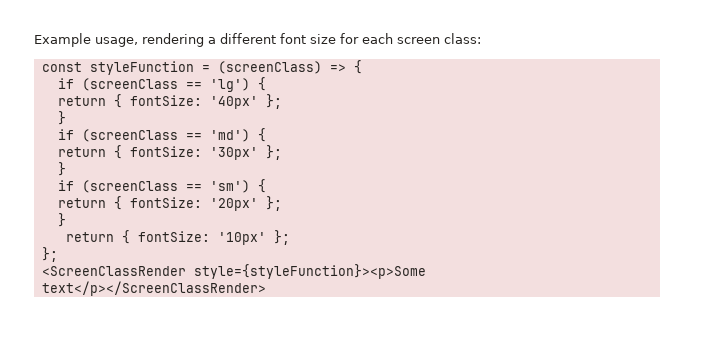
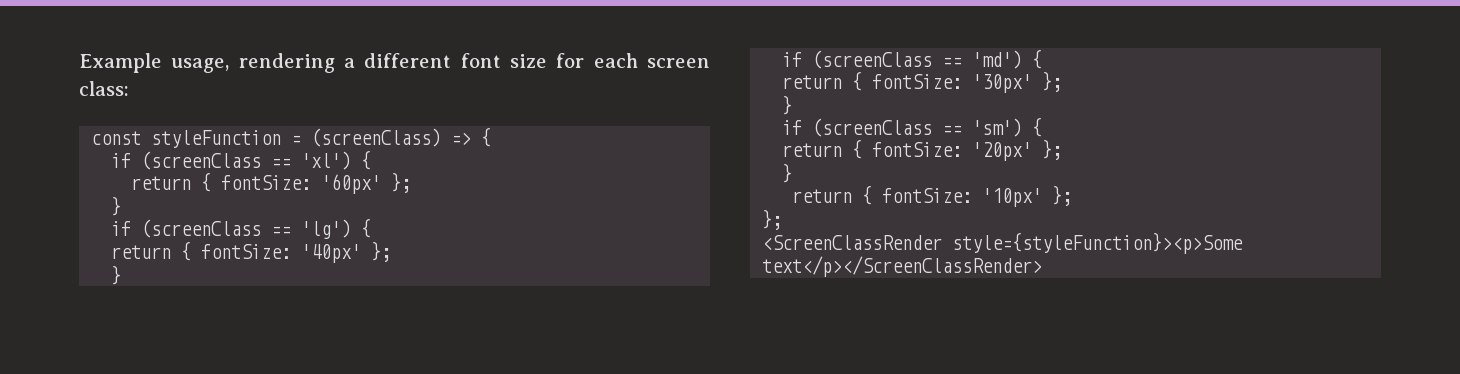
+ if (screenClass == 'xl') {
+ return { fontSize: '60px' };
+ }

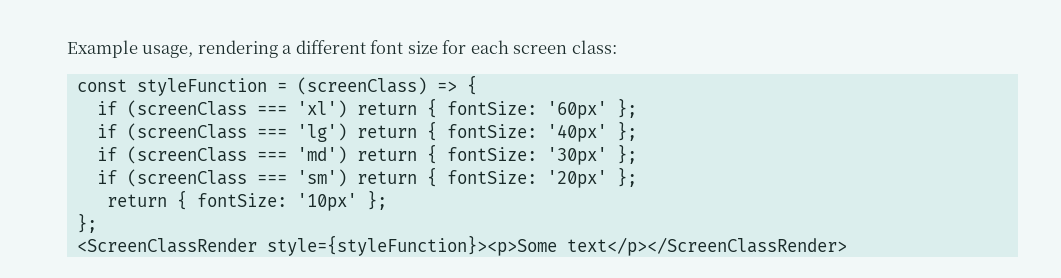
- if (screenClass == 'xl') {
- return { fontSize: '60px' };
- }
- if (screenClass == 'lg') {
- return { fontSize: '40px' };
- }
- if (screenClass == 'md') {
- return { fontSize: '30px' };
- }
- if (screenClass == 'sm') {
- return { fontSize: '20px' };
- }
+ if (screenClass === 'xl') return { fontSize: '60px' };
+ if (screenClass === 'lg') return { fontSize: '40px' };
+ if (screenClass === 'md') return { fontSize: '30px' };
+ if (screenClass === 'sm') return { fontSize: '20px' };

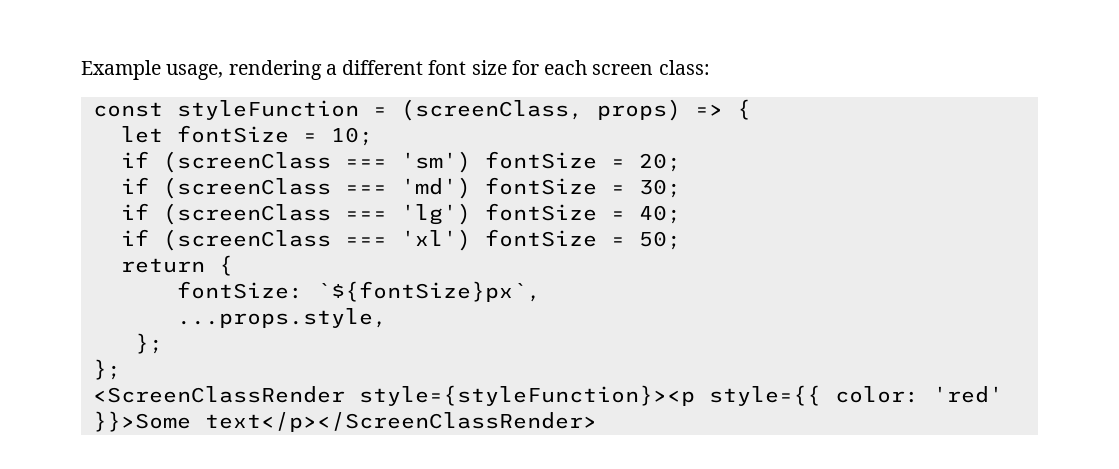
- const styleFunction = (screenClass) => {
+ const styleFunction = (screenClass, props) => {
- if (screenClass === 'xl') return { fontSize: '60px' };
- if (screenClass === 'lg') return { fontSize: '40px' };
- if (screenClass === 'md') return { fontSize: '30px' };
- if (screenClass === 'sm') return { fontSize: '20px' };
- return { fontSize: '10px' };
+ let fontSize = 10;
+ if (screenClass === 'sm') fontSize = 20;
+ if (screenClass === 'md') fontSize = 30;
+ if (screenClass === 'lg') fontSize = 40;
+ if (screenClass === 'xl') fontSize = 50;
+ return {
+ fontSize: `${fontSize}px`,
+ ...props.style,
+ };
- <ScreenClassRender style={styleFunction}><p>Some text</p></ScreenClassRender>
+ <ScreenClassRender style={styleFunction}><p style={{ color: 'red' }}>Some text</p></ScreenClassRender>

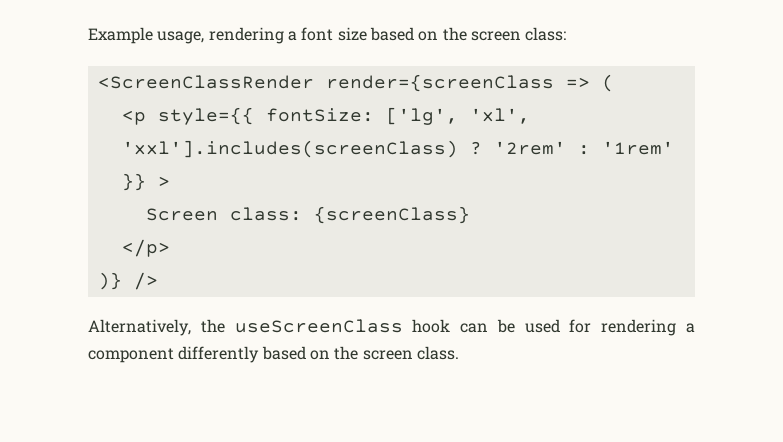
- Example usage, rendering a different font size for each screen class:
+ Example usage, rendering a font size based on the screen class:
- const styleFunction = (screenClass, props) => {
- let fontSize = 10;
- if (screenClass === 'sm') fontSize = 20;
- if (screenClass === 'md') fontSize = 30;
- if (screenClass === 'lg') fontSize = 40;
- if (screenClass === 'xl') fontSize = 50;
- return {
- fontSize: `${fontSize}px`,
- ...props.style,
- };
- };
- <ScreenClassRender style={styleFunction}><p style={{ color: 'red' }}>Some text</p></ScreenClassRender>
+ <ScreenClassRender render={screenClass => (
+ <p style={{ fontSize: ['lg', 'xl', 'xxl'].includes(screenClass) ? '2rem' : '1rem' }} >
+ Screen class: {screenClass}
+ </p>
+ )} />
+ Alternatively, the useScreenClass hook can be used for rendering a component differently based on the screen class.

